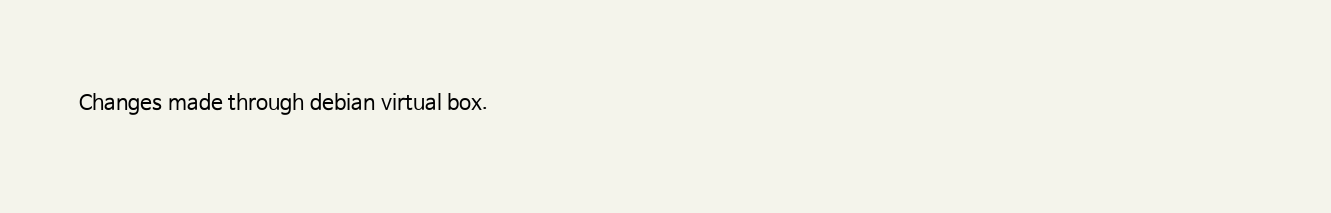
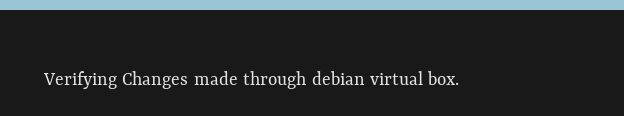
- Changes made through debian virtual box.
+ Verifying Changes made through debian virtual box.

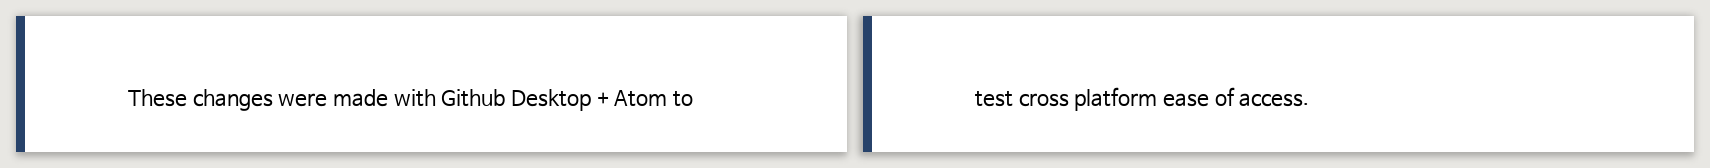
- Verifying Changes made through debian virtual box.
+ These changes were made with Github Desktop + Atom to test cross platform ease of access.

